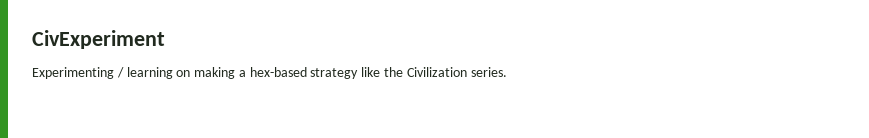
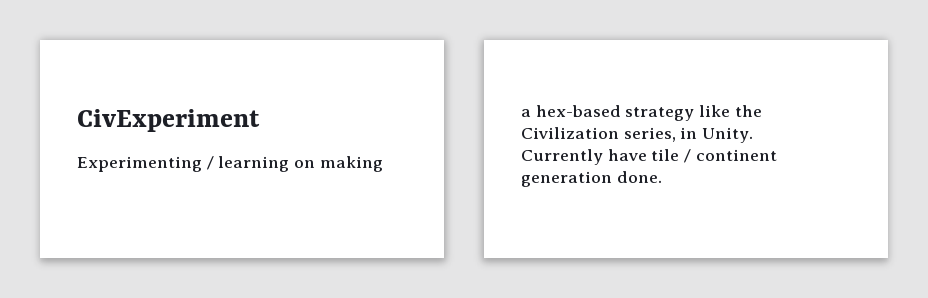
- Experimenting / learning on making a hex-based strategy like the Civilization series.
+ Experimenting / learning on making a hex-based strategy like the Civilization series, in Unity. Currently have tile / continent generation done.

